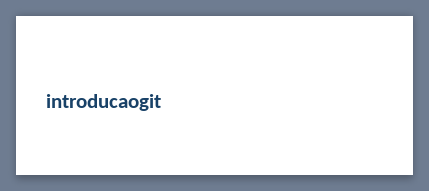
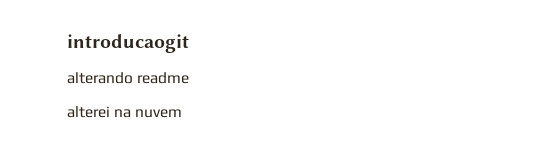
+ alterando readme
+ alterei na nuvem

